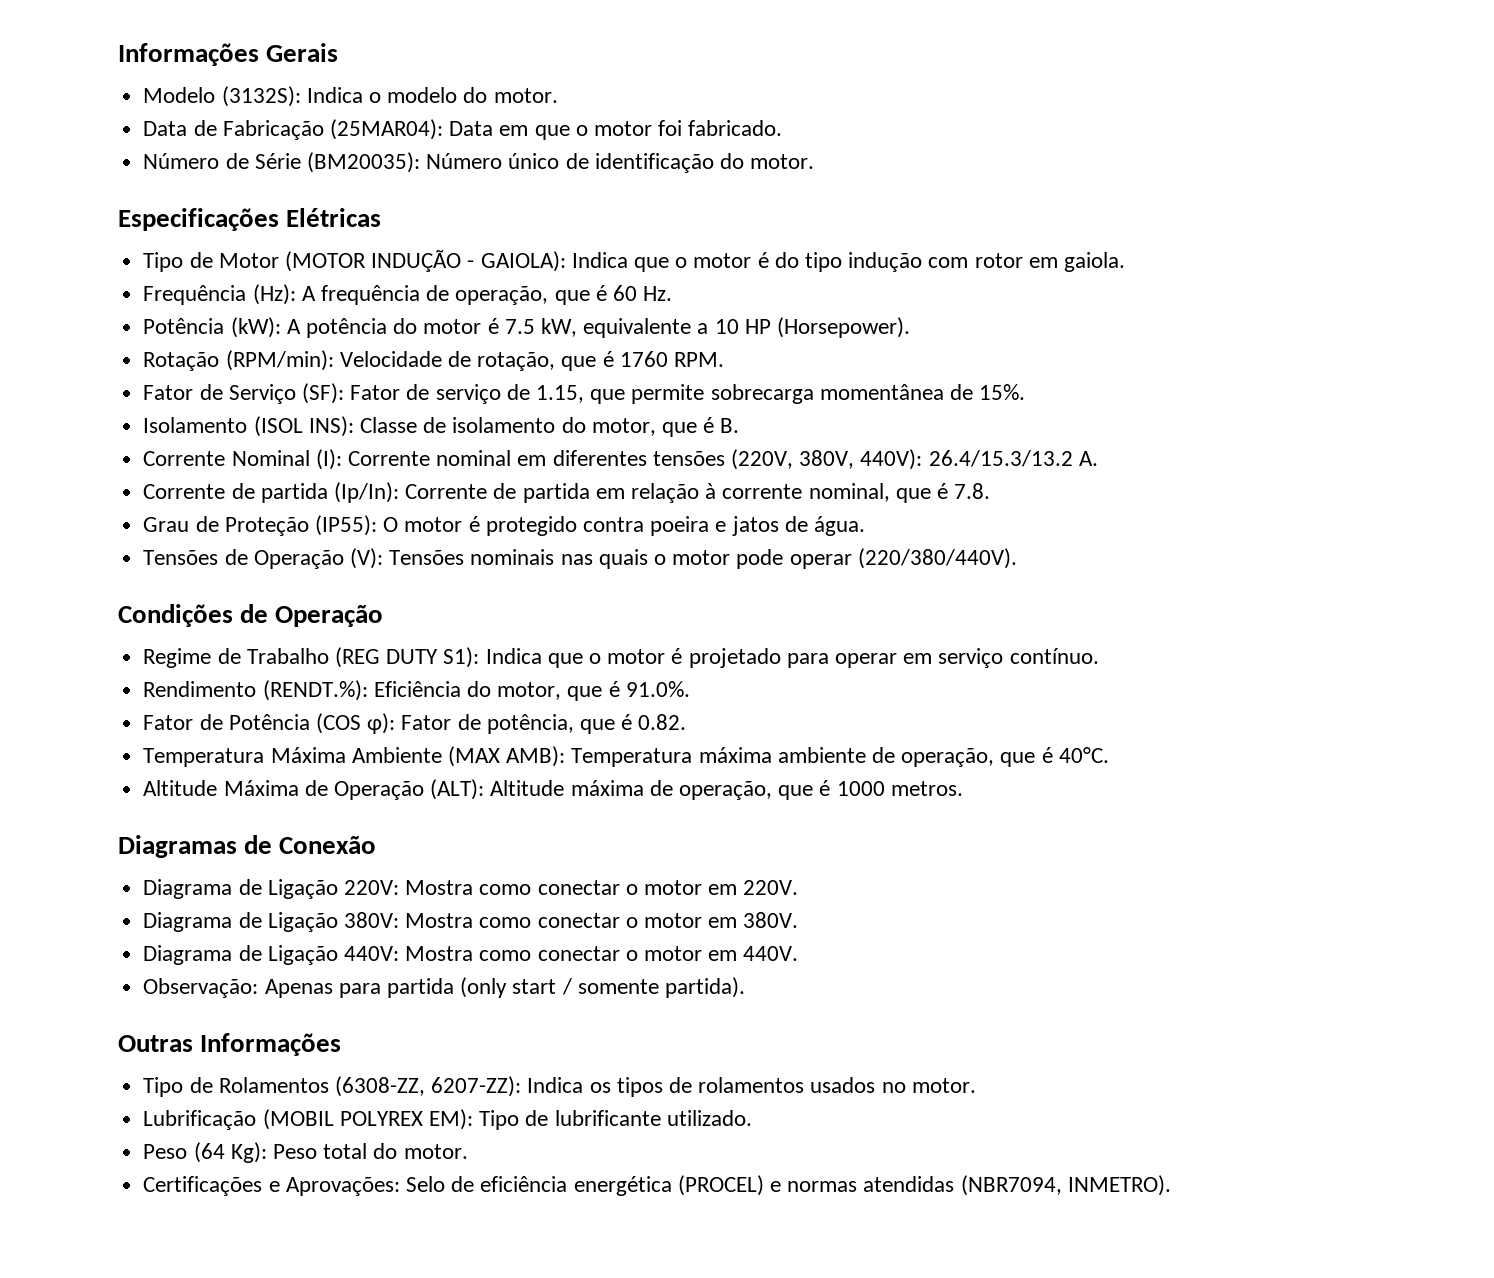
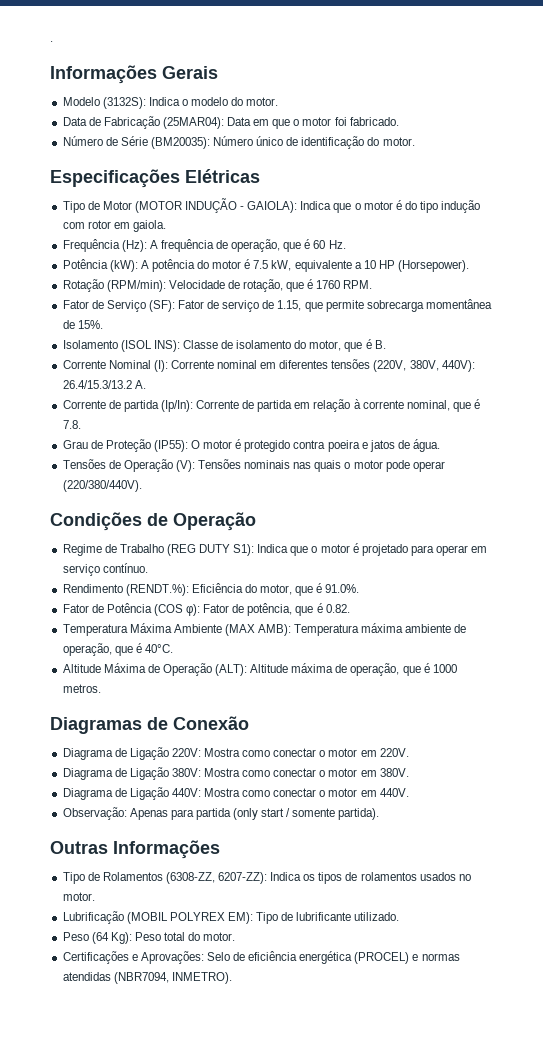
+ .

